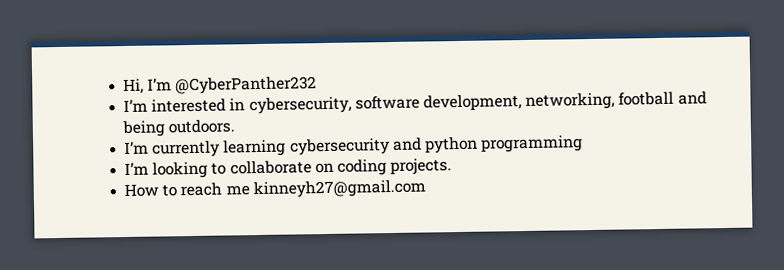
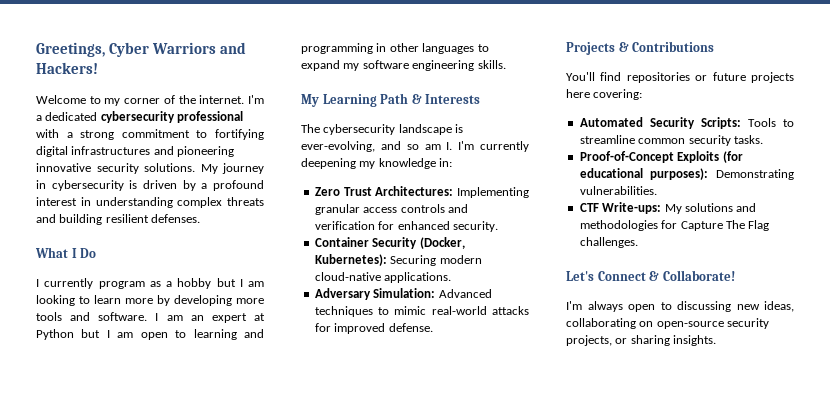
- Hi, I’m @CyberPanther232
- I’m interested in cybersecurity, software development, networking, football and being outdoors.
- I’m currently learning cybersecurity and python programming
- I’m looking to collaborate on coding projects.
- How to reach me kinneyh27@gmail.com
+ Greetings, Cyber Warriors and Hackers!
+ Welcome to my corner of the internet. I'm a dedicated cybersecurity professional with a strong commitment to fortifying digital infrastructures and pioneering innovative security solutions. My journey in cybersecurity is driven by a profound interest in understanding complex threats and building resilient defenses.
+ What I Do
+ I currently program as a hobby but I am looking to learn more by developing more tools and software. I am an expert at Python but I am open to learning and programming in other languages to expand my software engineering skills.
+ My Learning Path & Interests
+ The cybersecurity landscape is ever-evolving, and so am I. I'm currently deepening my knowledge in:
+ Zero Trust Architectures: Implementing granular access controls and verification for enhanced security.
+ Container Security (Docker, Kubernetes): Securing modern cloud-native applications.
+ Adversary Simulation: Advanced techniques to mimic real-world attacks for improved defense.
+ Projects & Contributions
+ You'll find repositories or future projects here covering:
+ Automated Security Scripts: Tools to streamline common security tasks.
+ Proof-of-Concept Exploits (for educational purposes): Demonstrating vulnerabilities.
+ CTF Write-ups: My solutions and methodologies for Capture The Flag challenges.
+ Let's Connect & Collaborate!
+ I'm always open to discussing new ideas, collaborating on open-source security projects, or sharing insights.

